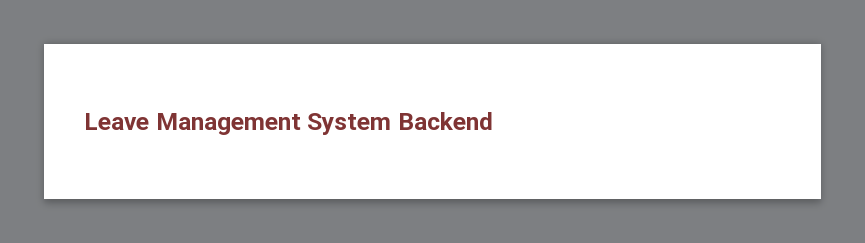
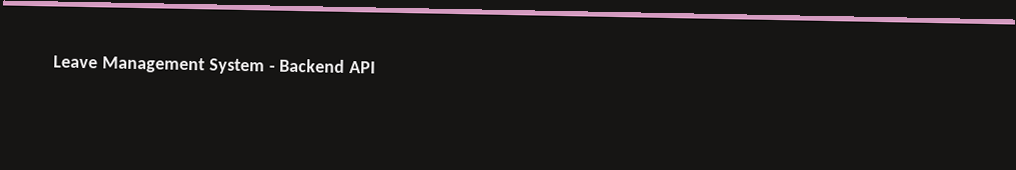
- Leave Management System Backend
+ Leave Management System - Backend API

